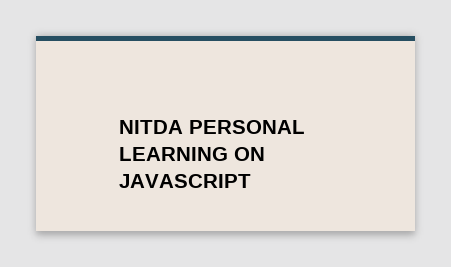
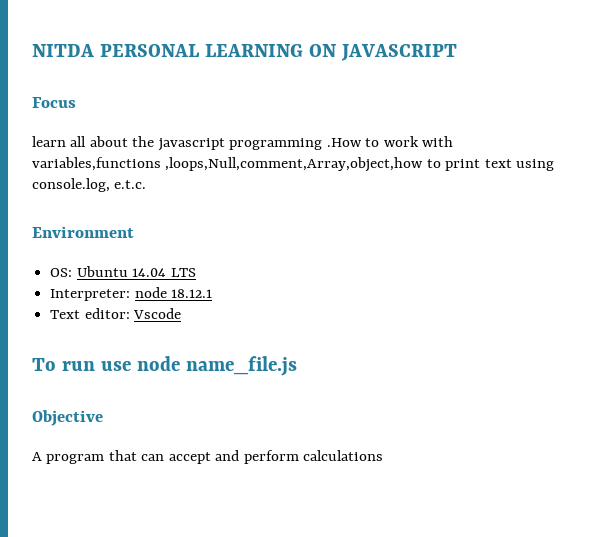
+ Focus
+ learn all about the javascript programming .How to work with variables,functions ,loops,Null,comment,Array,object,how to print text using console.log, e.t.c.
+ Environment
+ OS: Ubuntu 14.04 LTS
+ Interpreter: node 18.12.1
+ Text editor: Vscode
+ To run use node name_file.js
+ Objective
+ A program that can accept and perform calculations

